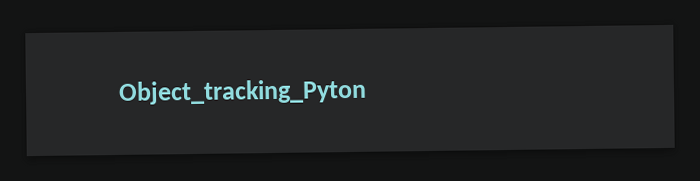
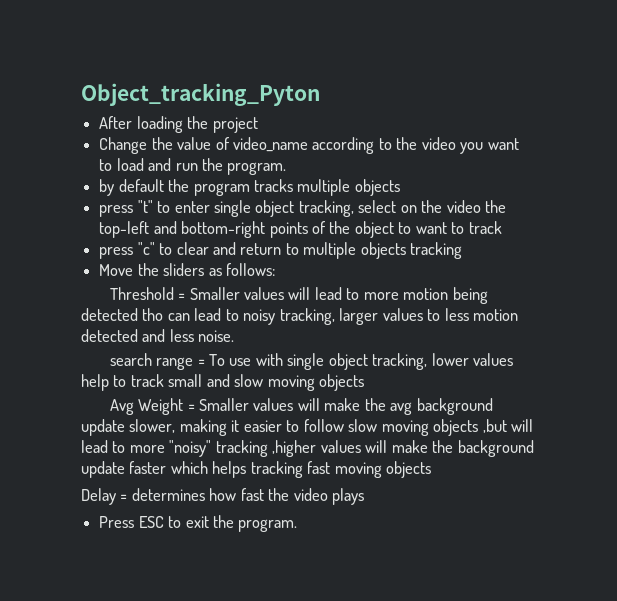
+ After loading the project
+ Change the value of video_name according to the video you want to load and run the program.
+ by default the program tracks multiple objects
+ press "t" to enter single object tracking, select on the video the top-left and bottom-right points of the object to want to track
+ press "c" to clear and return to multiple objects tracking
+ Move the sliders as follows:
+ Threshold = Smaller values will lead to more motion being detected tho can lead to noisy tracking, larger values to less motion detected and less noise.
+ search range = To use with single object tracking, lower values help to track small and slow moving objects
+ Avg Weight = Smaller values will make the avg background update slower, making it easier to follow slow moving objects ,but will lead to more "noisy" tracking ,higher values will make the background update faster which helps tracking fast moving objects
+ Delay = determines how fast the video plays
+ Press ESC to exit the program.

